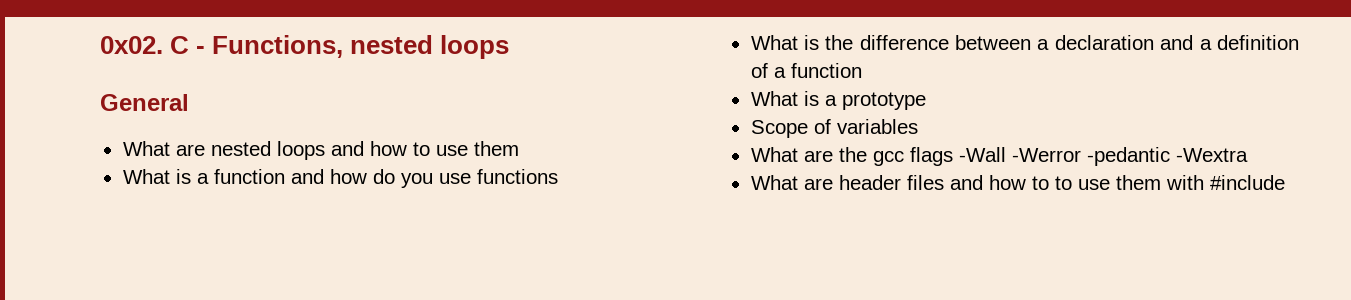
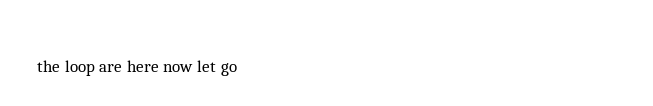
- 0x02. C - Functions, nested loops
- General
- What are nested loops and how to use them
- What is a function and how do you use functions
- What is the difference between a declaration and a definition of a function
- What is a prototype
- Scope of variables
- What are the gcc flags -Wall -Werror -pedantic -Wextra
- What are header files and how to to use them with #include
+ the loop are here now let go

